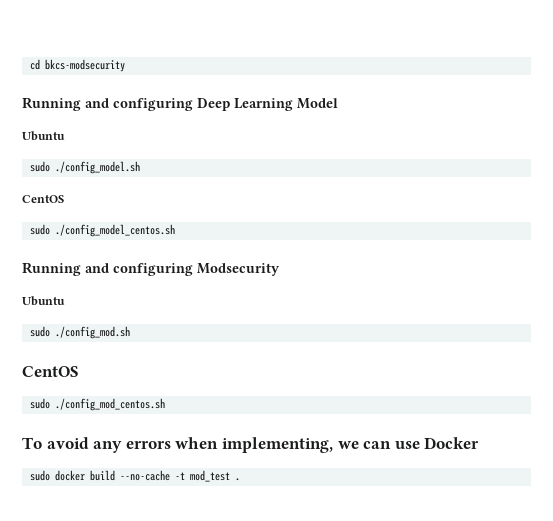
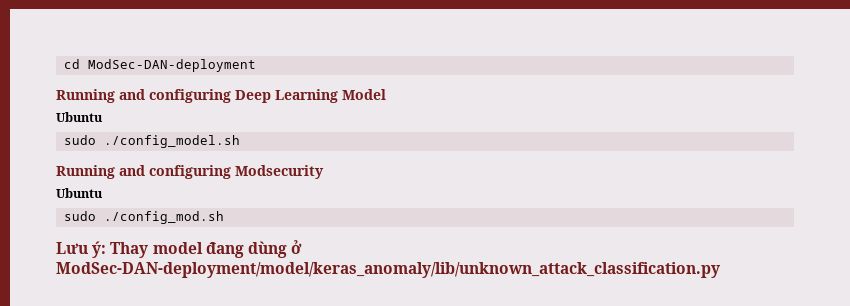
- cd bkcs-modsecurity
+ cd ModSec-DAN-deployment
  sudo ./config_model.sh
- CentOS
- sudo ./config_model_centos.sh
  sudo ./config_mod.sh
- CentOS
- sudo ./config_mod_centos.sh
- To avoid any errors when implementing, we can use Docker
- sudo docker build --no-cache -t mod_test .
+ Lưu ý: Thay model đang dùng ở ModSec-DAN-deployment/model/keras_anomaly/lib/unknown_attack_classification.py

